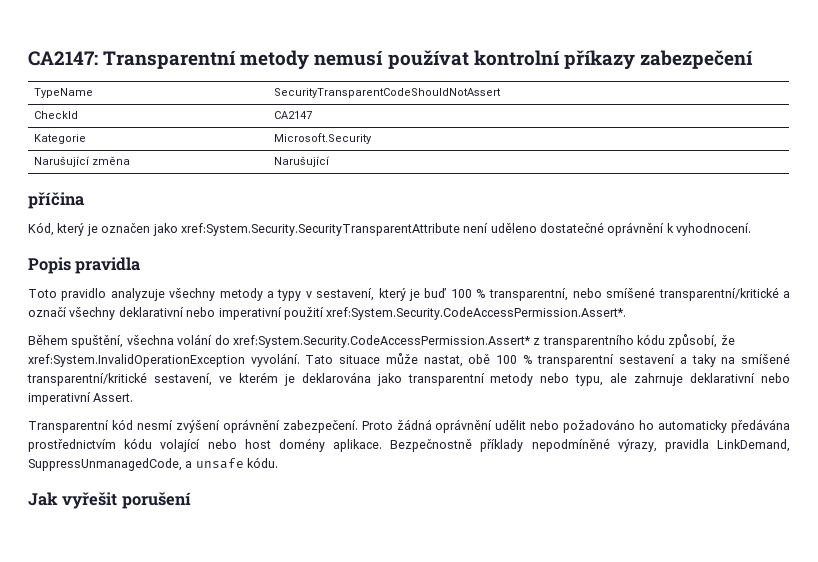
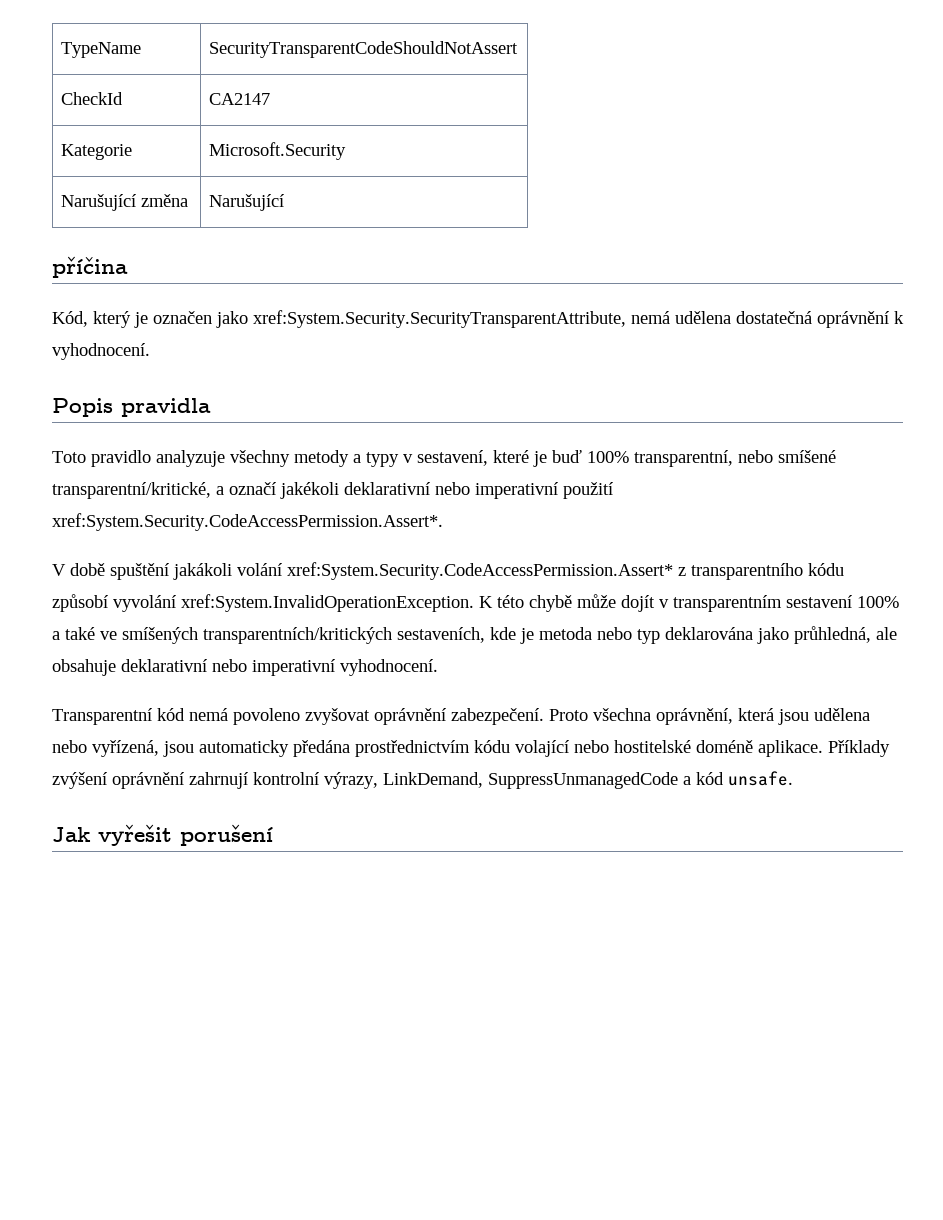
- CA2147: Transparentní metody nemusí používat kontrolní příkazy zabezpečení
- Kód, který je označen jako xref:System.Security.SecurityTransparentAttribute není uděleno dostatečné oprávnění k vyhodnocení.
+ Kód, který je označen jako xref:System.Security.SecurityTransparentAttribute, nemá udělena dostatečná oprávnění k vyhodnocení.
- Toto pravidlo analyzuje všechny metody a typy v sestavení, který je buď 100 % transparentní, nebo smíšené transparentní/kritické a označí všechny deklarativní nebo imperativní použití xref:System.Security.CodeAccessPermission.Assert*.
+ Toto pravidlo analyzuje všechny metody a typy v sestavení, které je buď 100% transparentní, nebo smíšené transparentní/kritické, a označí jakékoli deklarativní nebo imperativní použití xref:System.Security.CodeAccessPermission.Assert*.
- Během spuštění, všechna volání do xref:System.Security.CodeAccessPermission.Assert* z transparentního kódu způsobí, že xref:System.InvalidOperationException vyvolání. Tato situace může nastat, obě 100 % transparentní sestavení a taky na smíšené transparentní/kritické sestavení, ve kterém je deklarována jako transparentní metody nebo typu, ale zahrnuje deklarativní nebo imperativní Assert.
+ V době spuštění jakákoli volání xref:System.Security.CodeAccessPermission.Assert* z transparentního kódu způsobí vyvolání xref:System.InvalidOperationException. K této chybě může dojít v transparentním sestavení 100% a také ve smíšených transparentních/kritických sestaveních, kde je metoda nebo typ deklarována jako průhledná, ale obsahuje deklarativní nebo imperativní vyhodnocení.
- Transparentní kód nesmí zvýšení oprávnění zabezpečení. Proto žádná oprávnění udělit nebo požadováno ho automaticky předávána prostřednictvím kódu volající nebo host domény aplikace. Bezpečnostně příklady nepodmíněné výrazy, pravidla LinkDemand, SuppressUnmanagedCode, a unsafe kódu.
+ Transparentní kód nemá povoleno zvyšovat oprávnění zabezpečení. Proto všechna oprávnění, která jsou udělena nebo vyřízená, jsou automaticky předána prostřednictvím kódu volající nebo hostitelské doméně aplikace. Příklady zvýšení oprávnění zahrnují kontrolní výrazy, LinkDemand, SuppressUnmanagedCode a kód unsafe.

